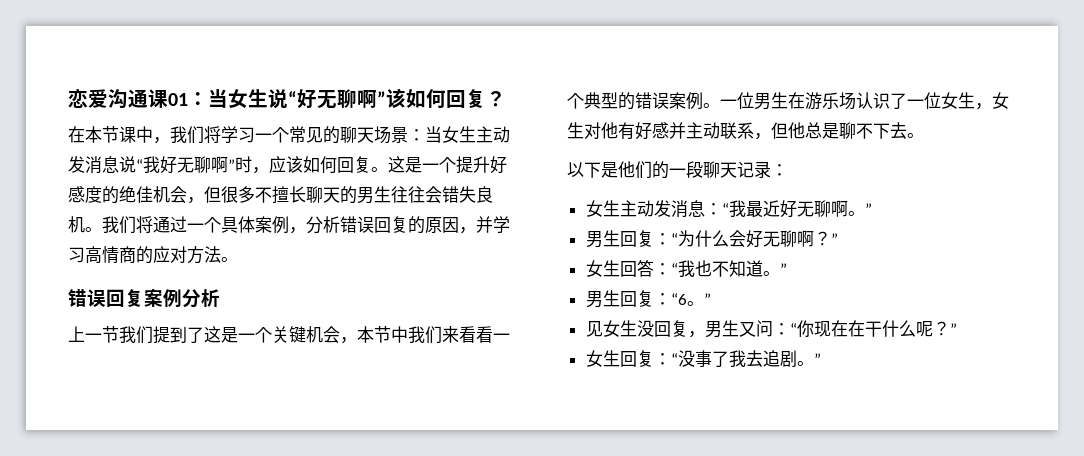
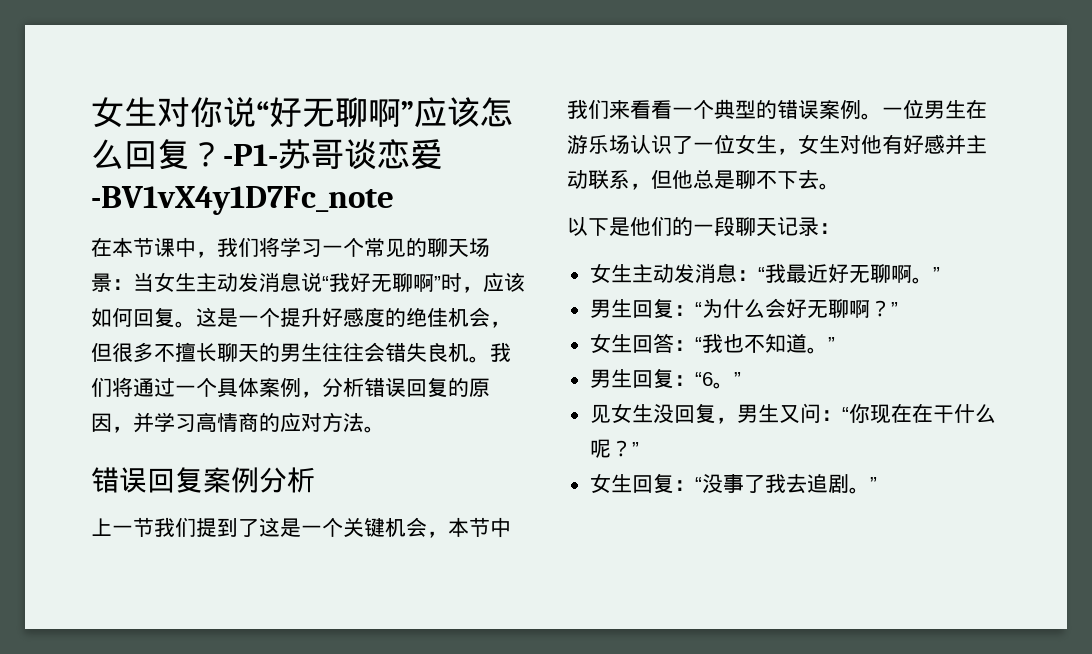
- 恋爱沟通课01：当女生说“好无聊啊”该如何回复？
+ 女生对你说“好无聊啊”应该怎么回复？-P1-苏哥谈恋爱-BV1vX4y1D7Fc_note

